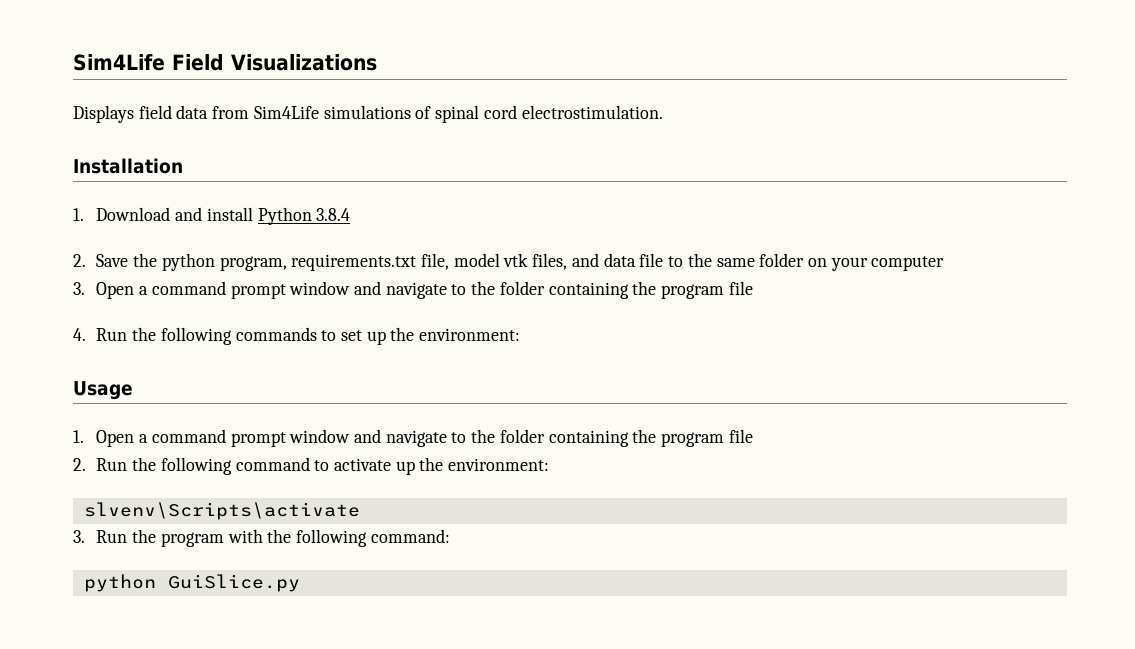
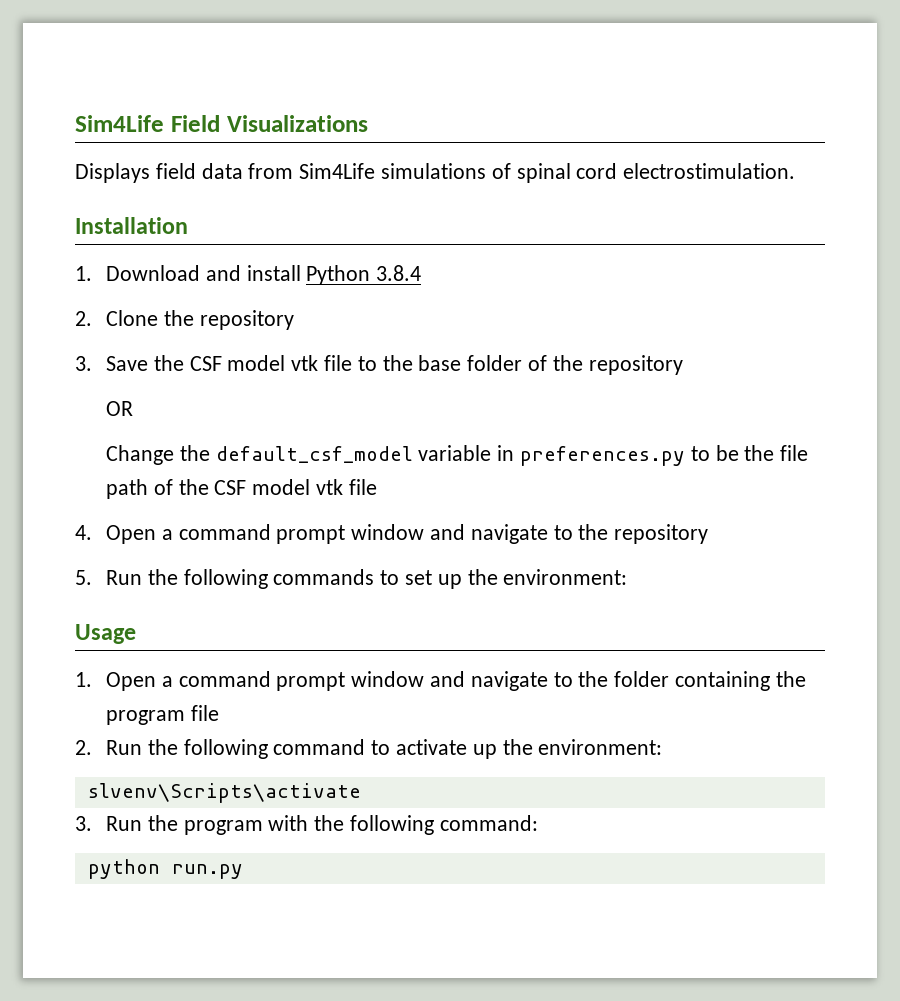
- 2. Save the python program, requirements.txt file, model vtk files, and data file to the same folder on your computer
- 3. Open a command prompt window and navigate to the folder containing the program file
- 4. Run the following commands to set up the environment:
+ 2. Clone the repository
+ 3. Save the CSF model vtk file to the base folder of the repository
+ OR
+ Change the default_csf_model variable in preferences.py to be the file path of the CSF model vtk file
+ 4. Open a command prompt window and navigate to the repository
+ 5. Run the following commands to set up the environment:
- python GuiSlice.py
+ python run.py

